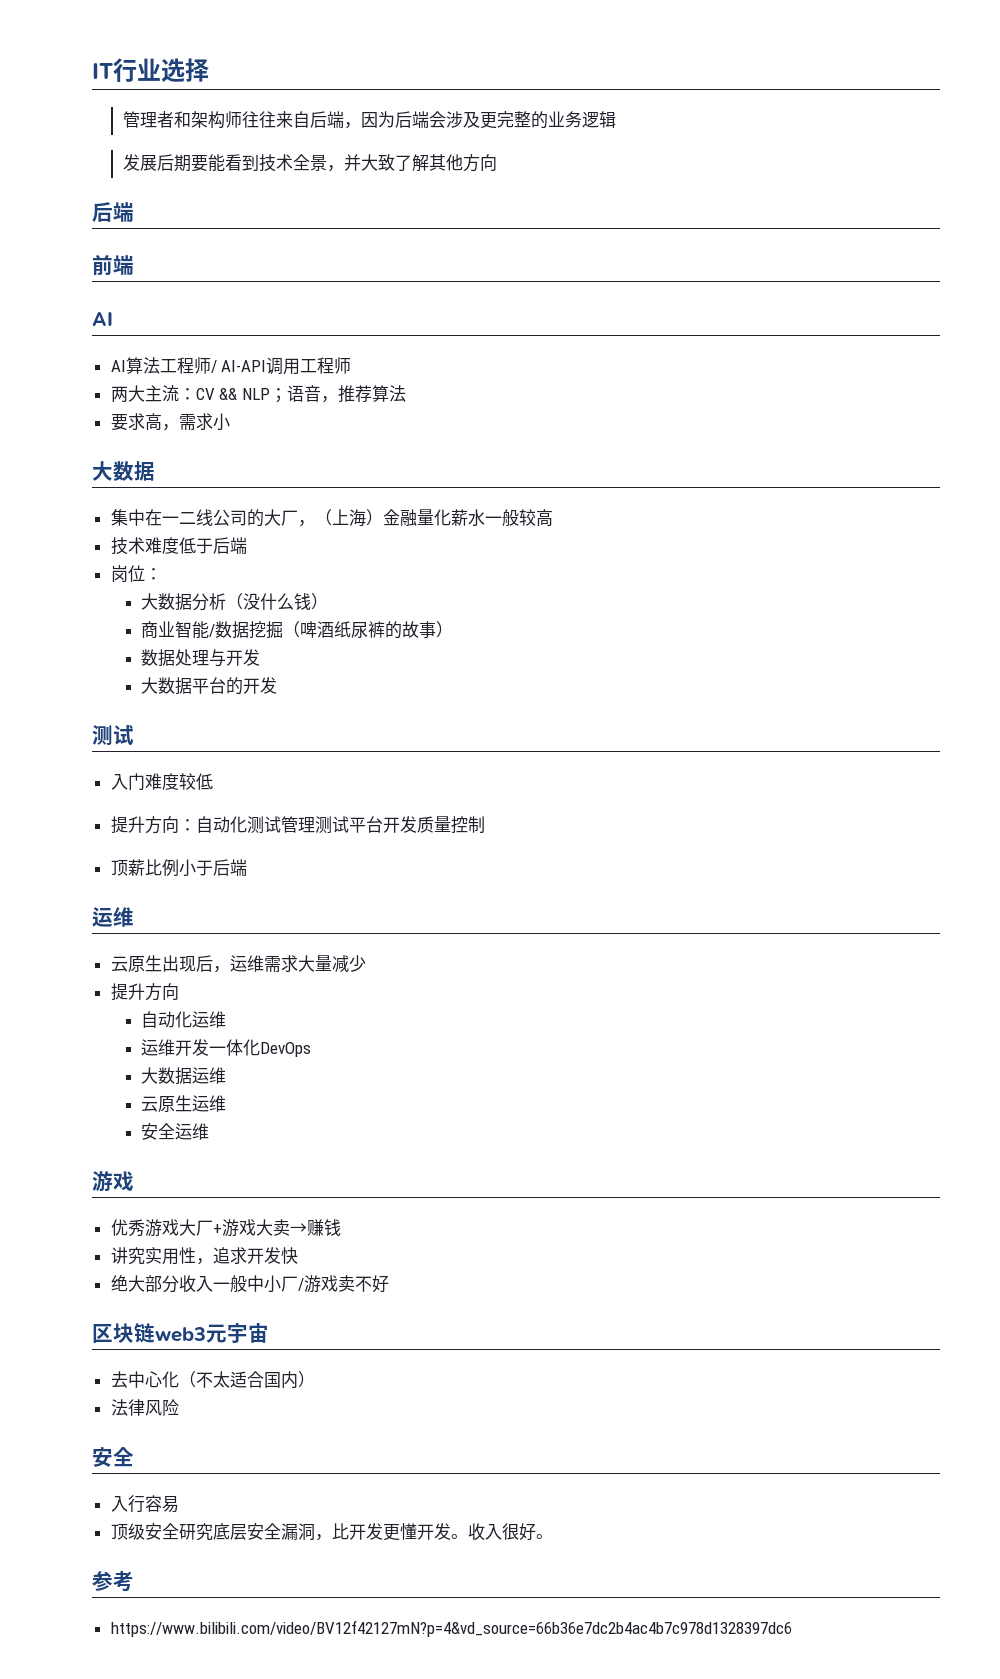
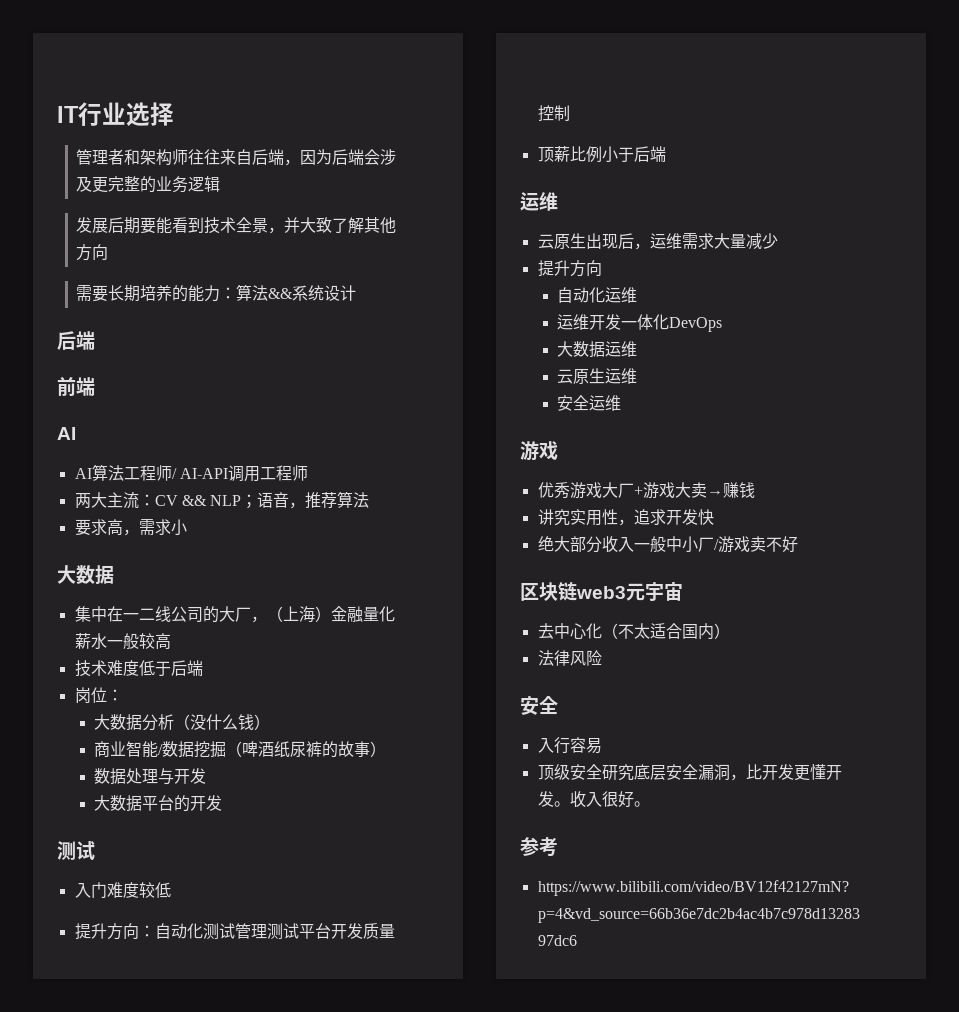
+ 需要长期培养的能力：算法&&系统设计

